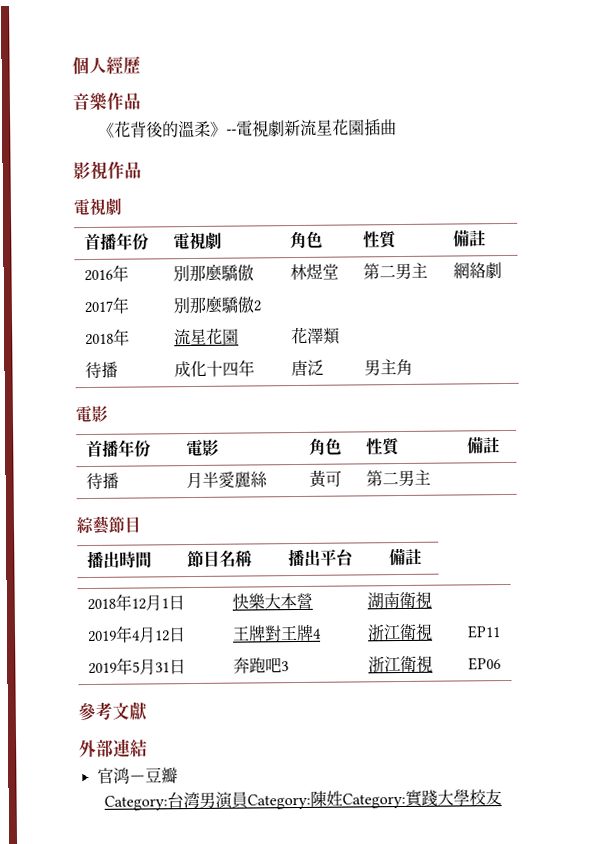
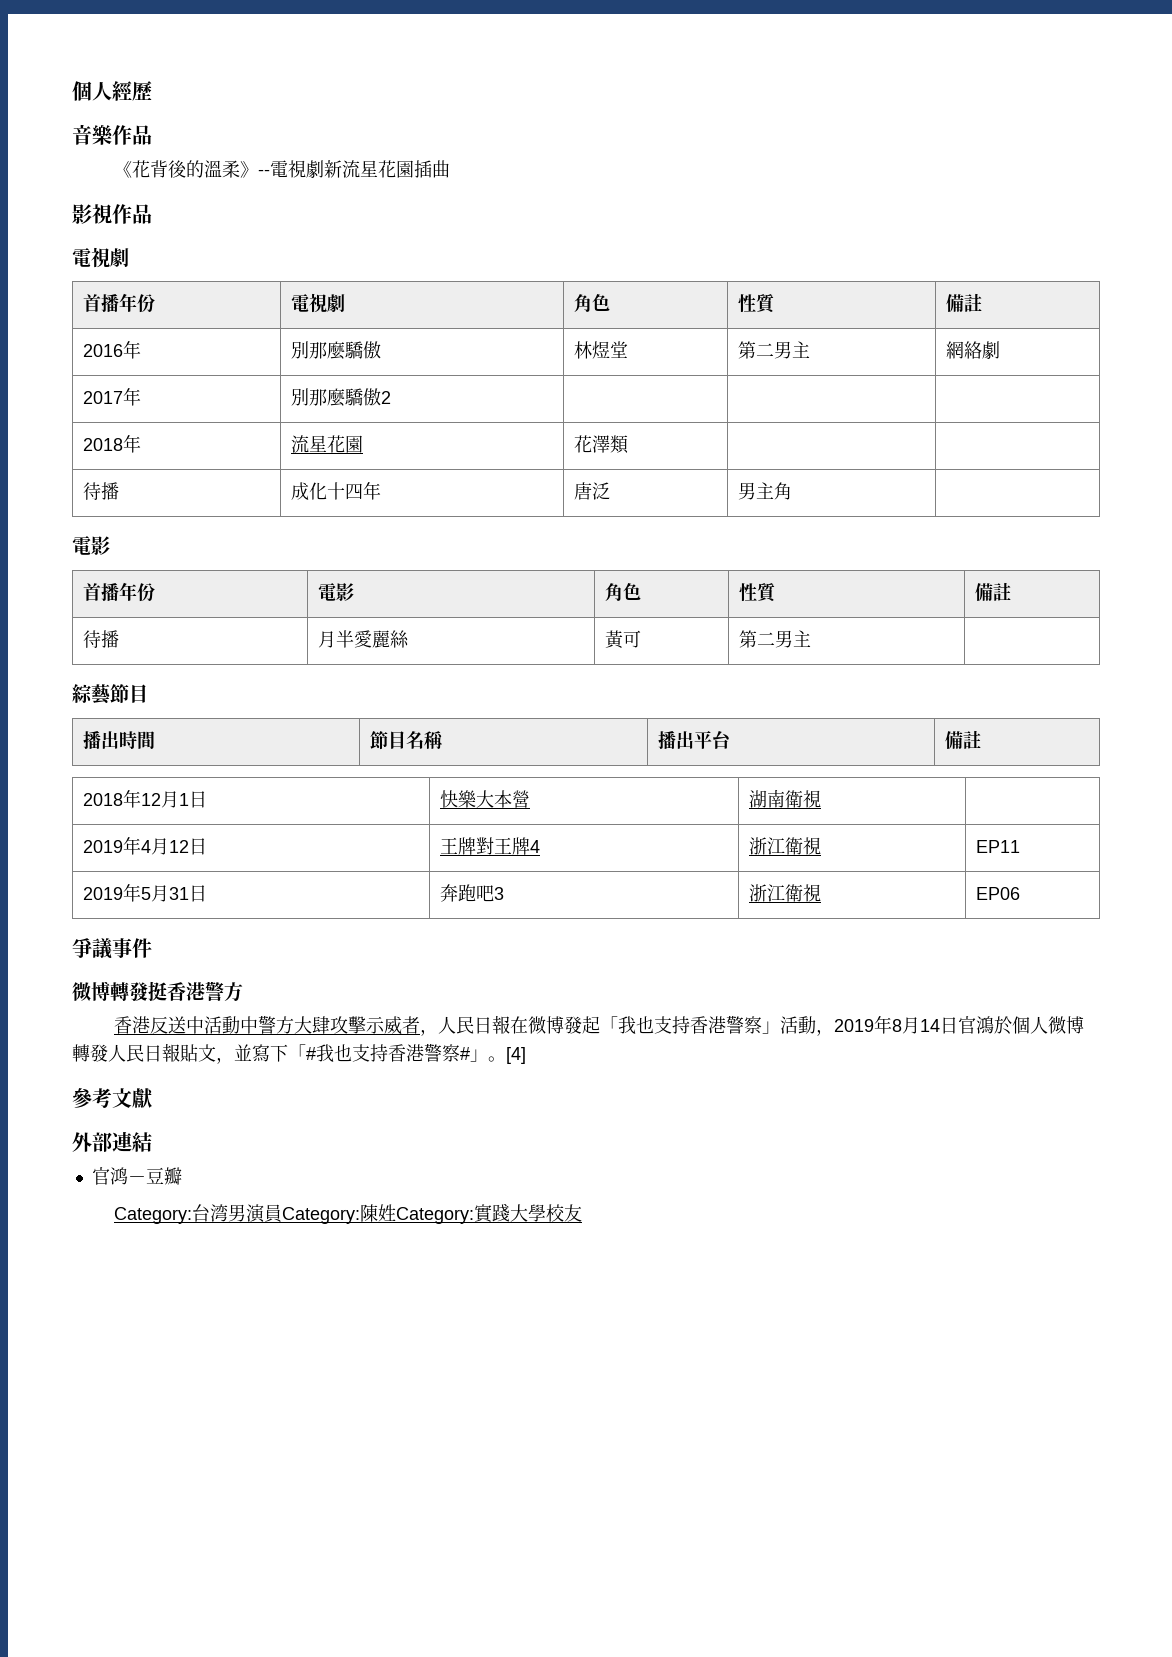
+ 爭議事件
+ 微博轉發挺香港警方
+ 香港反送中活動中警方大肆攻擊示威者，人民日報在微博發起「我也支持香港警察」活動，2019年8月14日官鴻於個人微博轉發人民日報貼文，並寫下「#我也支持香港警察#」。[4]

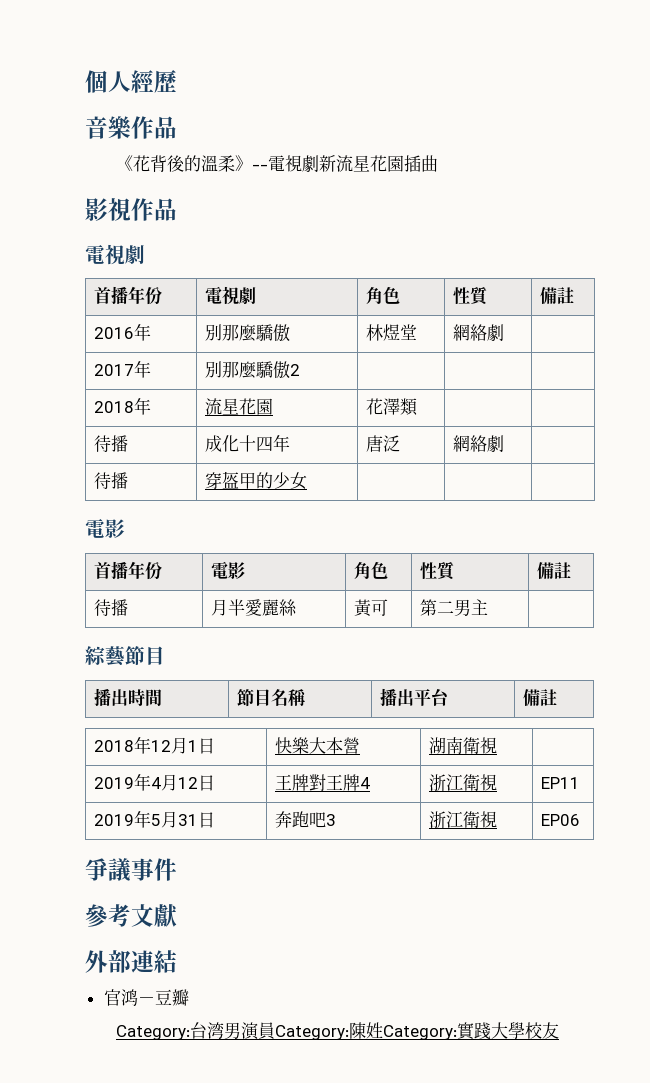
- 2016年 | 別那麼驕傲 | 林煜堂 | 第二男主 | 網絡劇
+ 2016年 | 別那麼驕傲 | 林煜堂 | 網絡劇 |
- 待播 | 成化十四年 | 唐泛 | 男主角 |
+ 待播 | 成化十四年 | 唐泛 | 網絡劇 |
+ 待播 | 穿盔甲的少女 | | |
- 微博轉發挺香港警方
- 香港反送中活動中警方大肆攻擊示威者，人民日報在微博發起「我也支持香港警察」活動，2019年8月14日官鴻於個人微博轉發人民日報貼文，並寫下「#我也支持香港警察#」。[4]

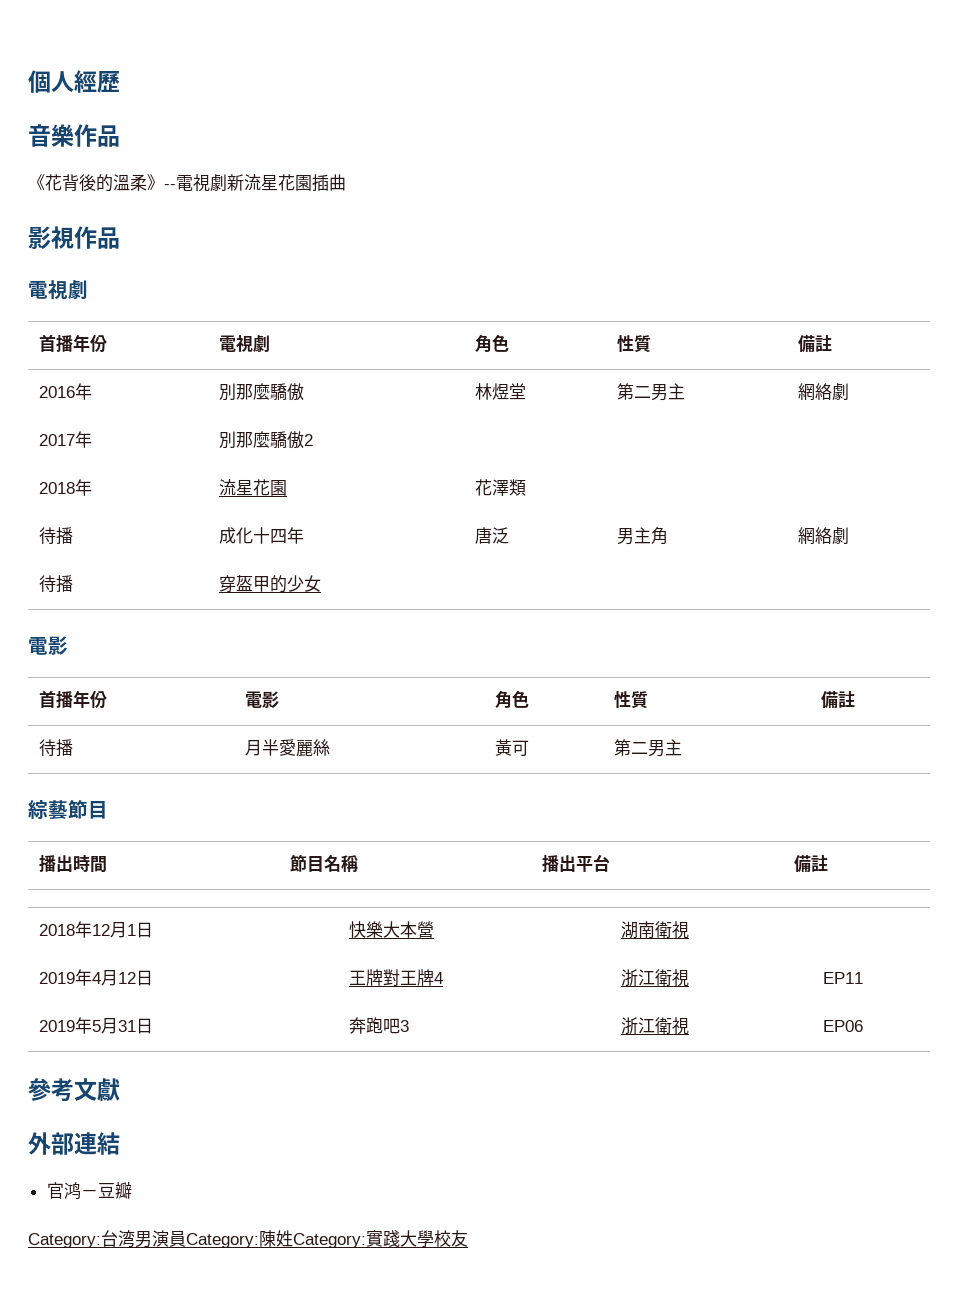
- 2016年 | 別那麼驕傲 | 林煜堂 | 網絡劇 |
+ 2016年 | 別那麼驕傲 | 林煜堂 | 第二男主 | 網絡劇
- 待播 | 成化十四年 | 唐泛 | 網絡劇 |
+ 待播 | 成化十四年 | 唐泛 | 男主角 | 網絡劇
- 爭議事件

